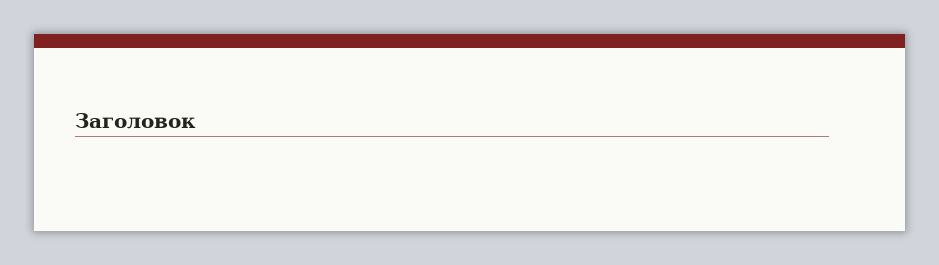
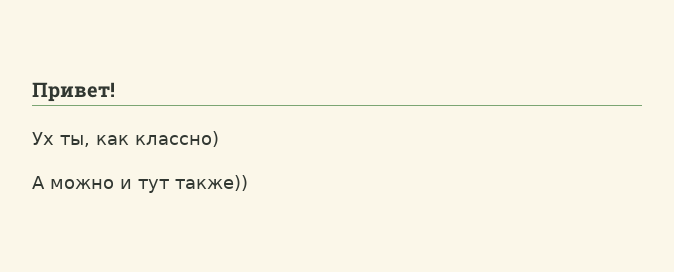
- Заголовок
+ Привет!
+ Ух ты, как классно)
+ А можно и тут также))

